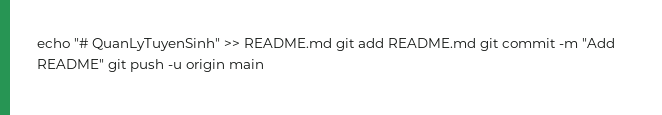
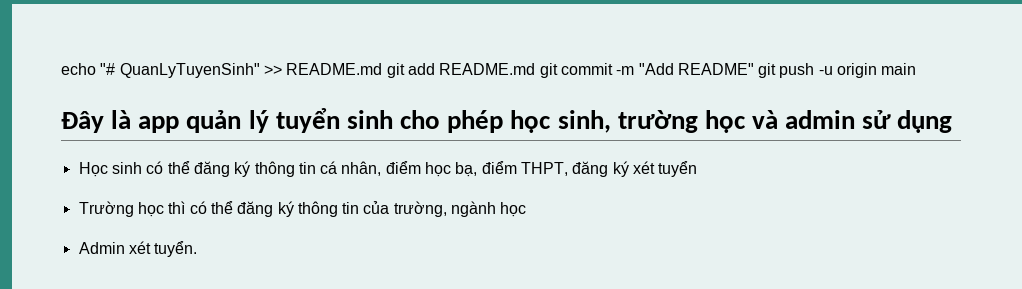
+ Đây là app quản lý tuyển sinh cho phép học sinh, trường học và admin sử dụng
+ Học sinh có thể đăng ký thông tin cá nhân, điểm học bạ, điểm THPT, đăng ký xét tuyển
+ Trường học thì có thể đăng ký thông tin của trường, ngành học
+ Admin xét tuyển.

